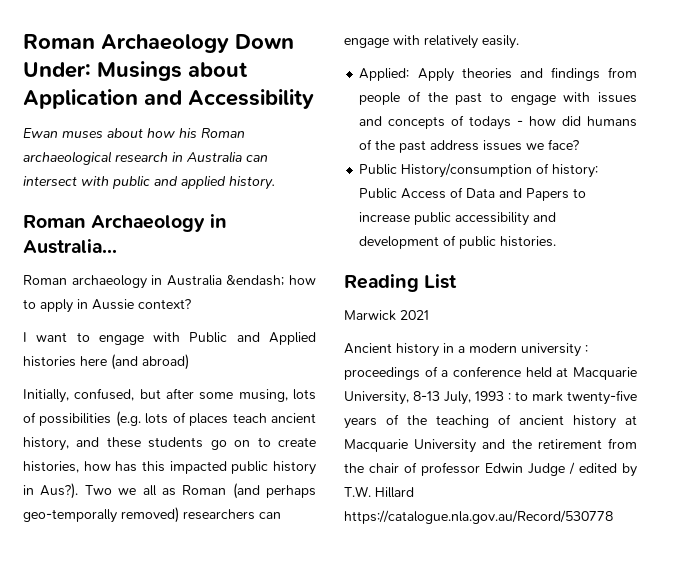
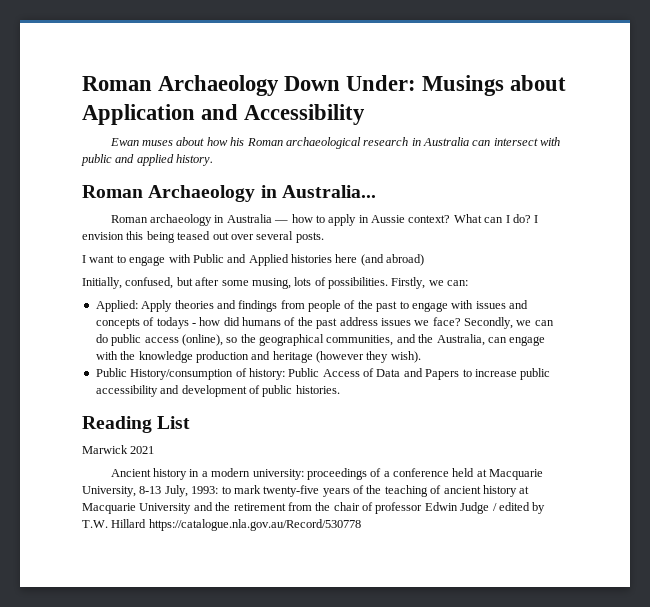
- Roman archaeology in Australia &endash; how to apply in Aussie context?
+ Roman archaeology in Australia — how to apply in Aussie context? What can I do? I envision this being teased out over several posts.
- Initially, confused, but after some musing, lots of possibilities (e.g. lots of places teach ancient history, and these students go on to create histories, how has this impacted public history in Aus?). Two we all as Roman (and perhaps geo-temporally removed) researchers can engage with relatively easily.
+ Initially, confused, but after some musing, lots of possibilities. Firstly, we can:
+ Secondly, we can do public access (online), so the geographical communities, and the Australia, can engage with the knowledge production and heritage (however they wish).
- Ancient history in a modern university : proceedings of a conference held at Macquarie University, 8-13 July, 1993 : to mark twenty-five years of the teaching of ancient history at Macquarie University and the retirement from the chair of professor Edwin Judge / edited by T.W. Hillard https://catalogue.nla.gov.au/Record/530778
+ Ancient history in a modern university: proceedings of a conference held at Macquarie University, 8-13 July, 1993: to mark twenty-five years of the teaching of ancient history at Macquarie University and the retirement from the chair of professor Edwin Judge / edited by T.W. Hillard https://catalogue.nla.gov.au/Record/530778

